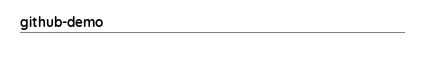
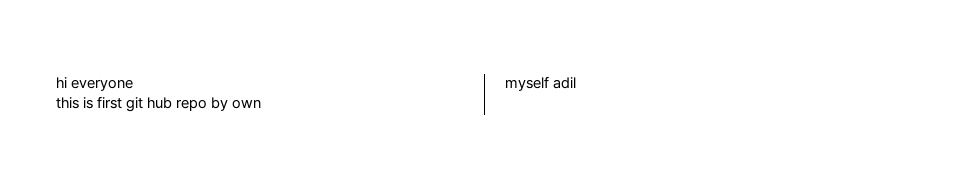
- github-demo
+ hi everyone
+ this is first git hub repo by own
+ myself adil

